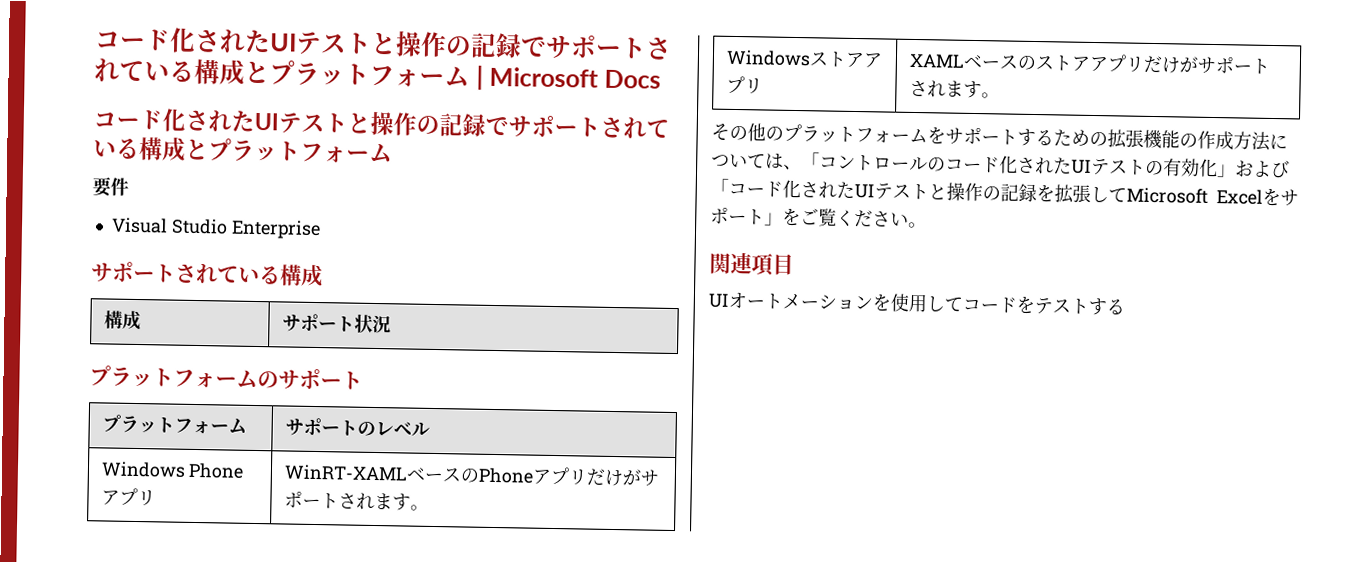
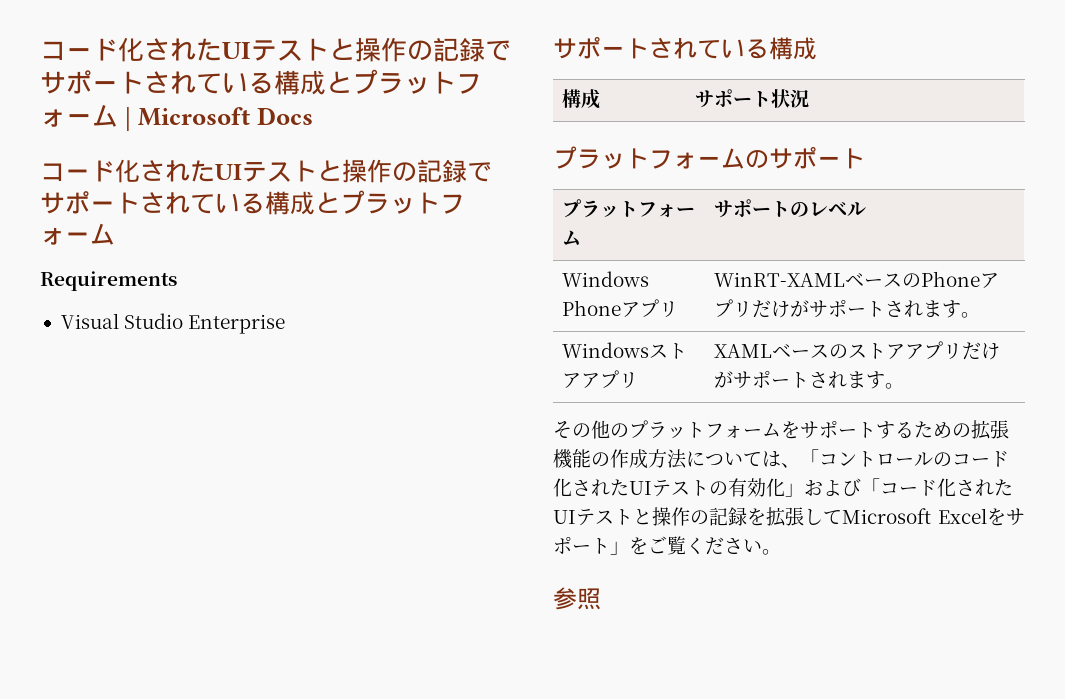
- 要件
+ Requirements
- 関連項目
- UIオートメーションを使用してコードをテストする
+ 参照

